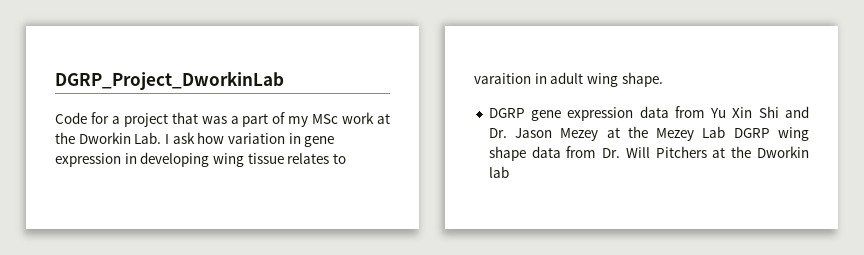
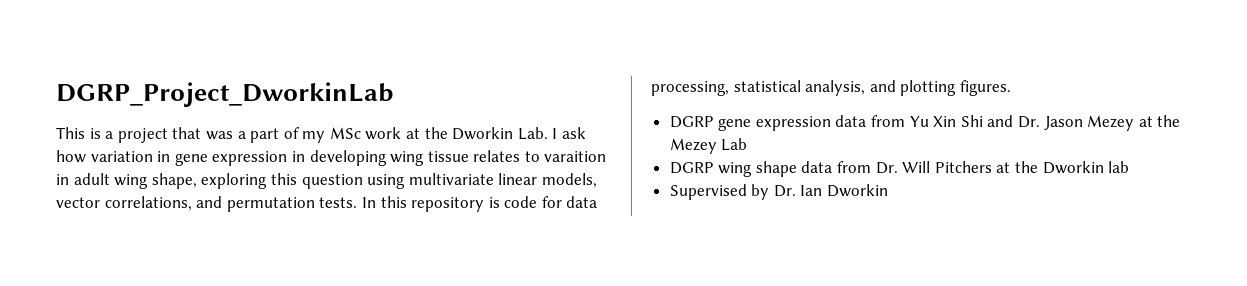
- Code for a project that was a part of my MSc work at the Dworkin Lab. I ask how variation in gene expression in developing wing tissue relates to varaition in adult wing shape.
+ This is a project that was a part of my MSc work at the Dworkin Lab. I ask how variation in gene expression in developing wing tissue relates to varaition in adult wing shape, exploring this question using multivariate linear models, vector correlations, and permutation tests. In this repository is code for data processing, statistical analysis, and plotting figures.
- DGRP gene expression data from Yu Xin Shi and Dr. Jason Mezey at the Mezey Lab DGRP wing shape data from Dr. Will Pitchers at the Dworkin lab
+ DGRP gene expression data from Yu Xin Shi and Dr. Jason Mezey at the Mezey Lab
+ DGRP wing shape data from Dr. Will Pitchers at the Dworkin lab
+ Supervised by Dr. Ian Dworkin

